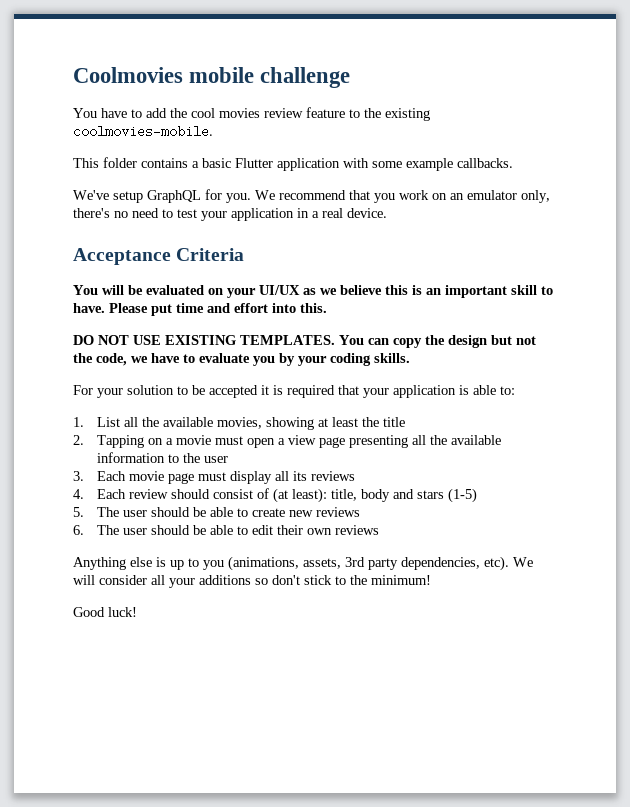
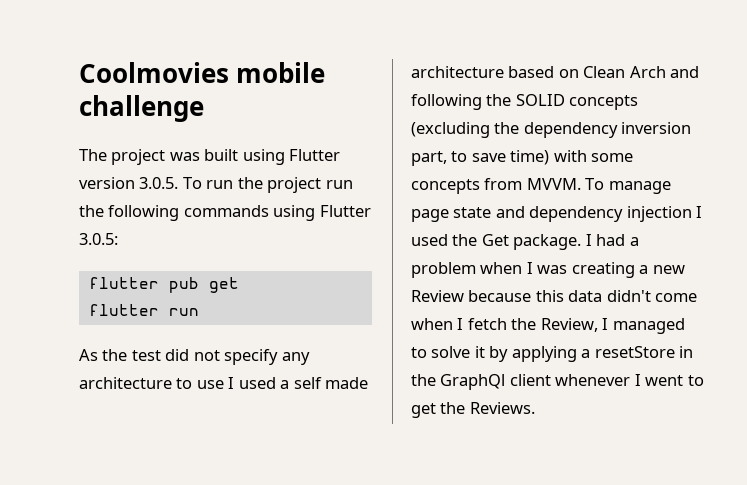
- You have to add the cool movies review feature to the existing coolmovies-mobile.
- This folder contains a basic Flutter application with some example callbacks.
- We've setup GraphQL for you. We recommend that you work on an emulator only, there's no need to test your application in a real device.
- Acceptance Criteria
- You will be evaluated on your UI/UX as we believe this is an important skill to have. Please put time and effort into this.
- DO NOT USE EXISTING TEMPLATES. You can copy the design but not the code, we have to evaluate you by your coding skills.
- For your solution to be accepted it is required that your application is able to:
- 1. List all the available movies, showing at least the title
- 2. Tapping on a movie must open a view page presenting all the available information to the user
- 3. Each movie page must display all its reviews
- 4. Each review should consist of (at least): title, body and stars (1-5)
- 5. The user should be able to create new reviews
- 6. The user should be able to edit their own reviews
- Anything else is up to you (animations, assets, 3rd party dependencies, etc). We will consider all your additions so don't stick to the minimum!
- Good luck!
+ The project was built using Flutter version 3.0.5. To run the project run the following commands using Flutter 3.0.5:
+ flutter pub get
+ flutter run
+ As the test did not specify any architecture to use I used a self made architecture based on Clean Arch and following the SOLID concepts (excluding the dependency inversion part, to save time) with some concepts from MVVM. To manage page state and dependency injection I used the Get package. I had a problem when I was creating a new Review because this data didn't come when I fetch the Review, I managed to solve it by applying a resetStore in the GraphQl client whenever I went to get the Reviews.

